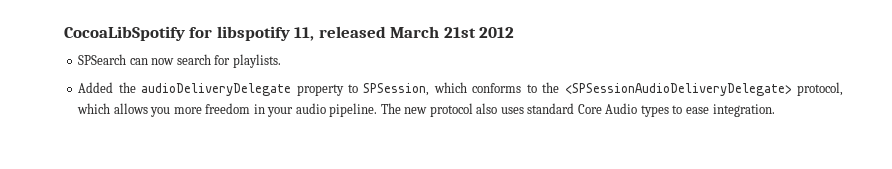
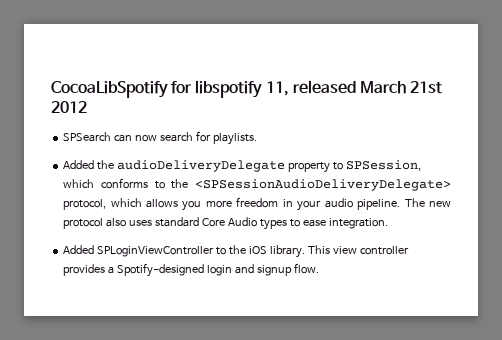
+ Added SPLoginViewController to the iOS library. This view controller provides a Spotify-designed login and signup flow.

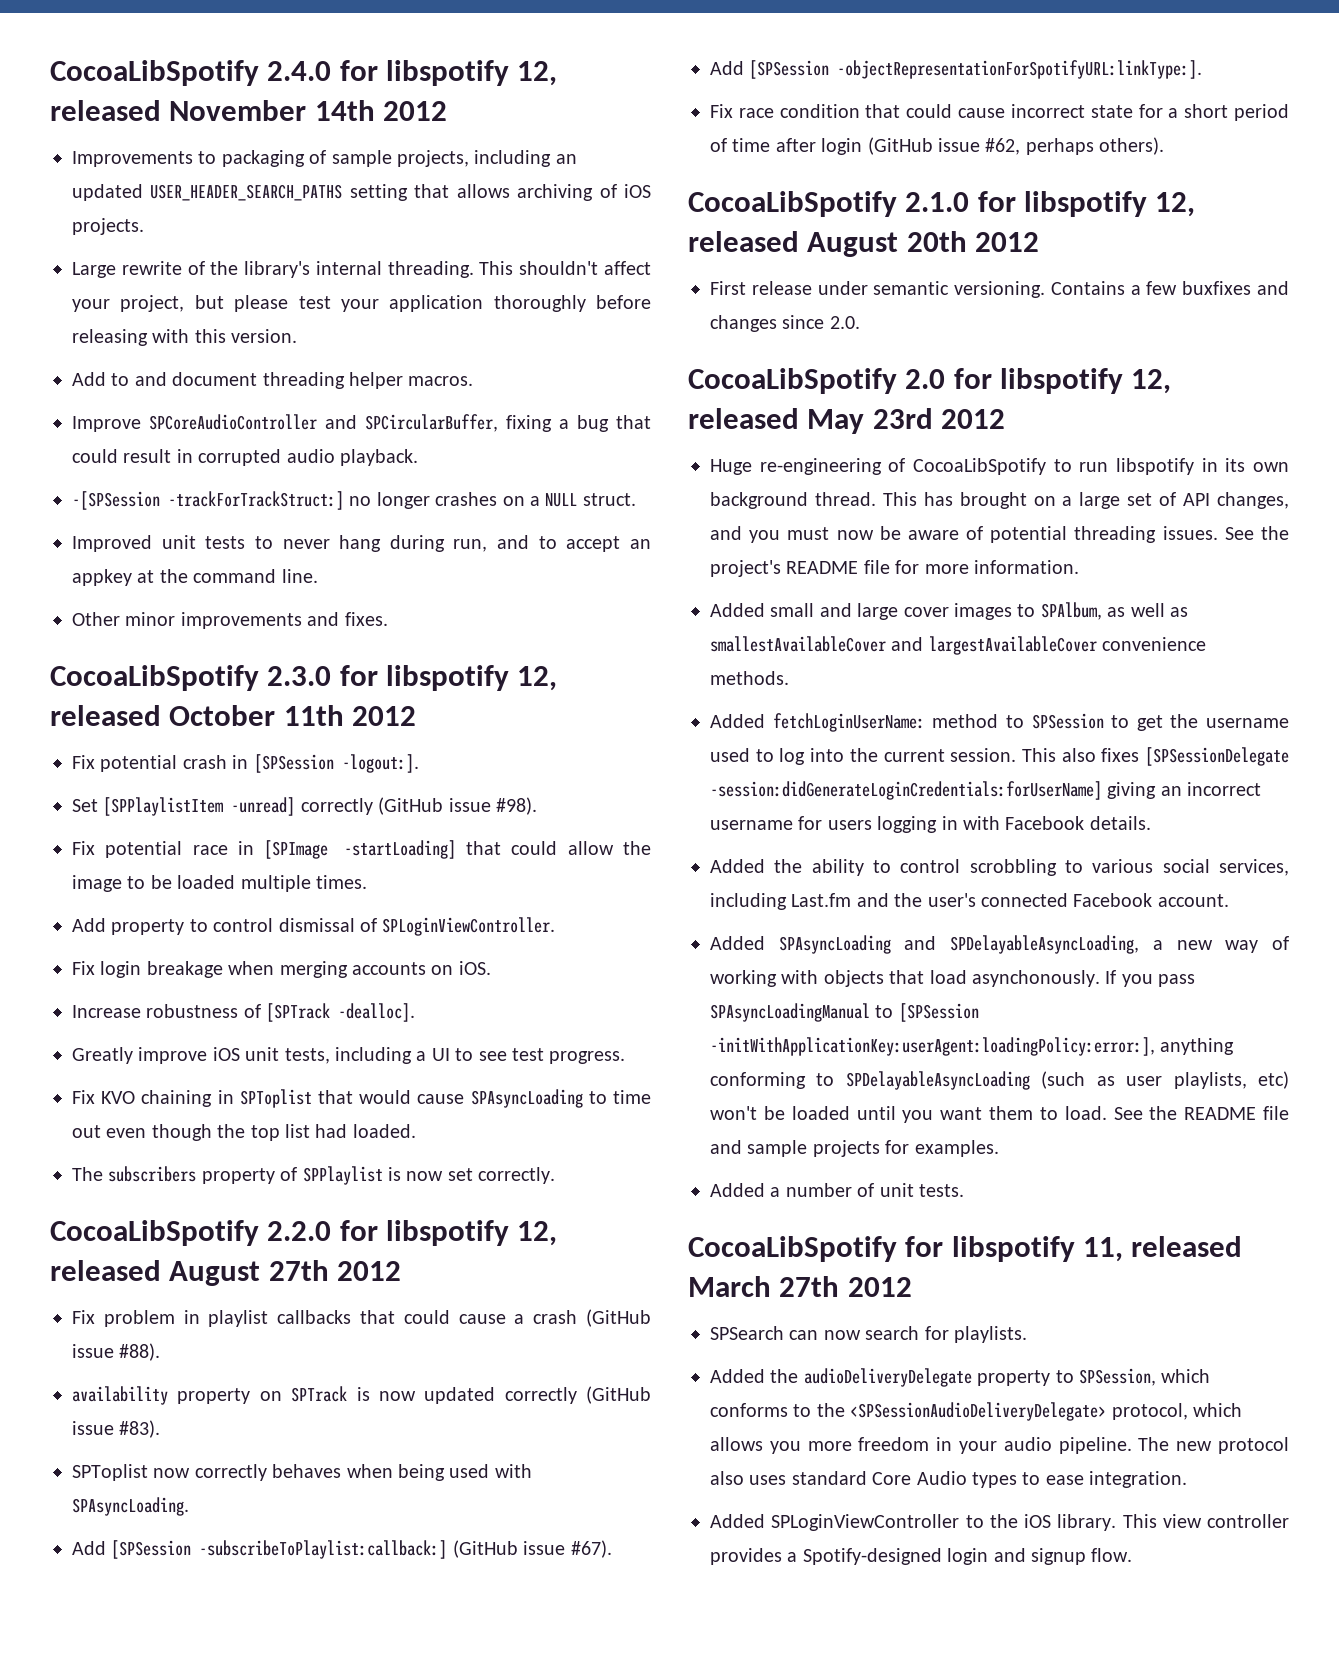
- CocoaLibSpotify for libspotify 11, released March 21st 2012
+ CocoaLibSpotify 2.4.0 for libspotify 12, released November 14th 2012
+ Improvements to packaging of sample projects, including an updated USER_HEADER_SEARCH_PATHS setting that allows archiving of iOS projects.
+ Large rewrite of the library's internal threading. This shouldn't affect your project, but please test your application thoroughly before releasing with this version.
+ Add to and document threading helper macros.
+ Improve SPCoreAudioController and SPCircularBuffer, fixing a bug that could result in corrupted audio playback.
+ -[SPSession -trackForTrackStruct:] no longer crashes on a NULL struct.
+ Improved unit tests to never hang during run, and to accept an appkey at the command line.
+ Other minor improvements and fixes.
+ CocoaLibSpotify 2.3.0 for libspotify 12, released October 11th 2012
+ Fix potential crash in [SPSession -logout:].
+ Set [SPPlaylistItem -unread] correctly (GitHub issue #98).
+ Fix potential race in [SPImage -startLoading] that could allow the image to be loaded multiple times.
+ Add property to control dismissal of SPLoginViewController.
+ Fix login breakage when merging accounts on iOS.
+ Increase robustness of [SPTrack -dealloc].
+ Greatly improve iOS unit tests, including a UI to see test progress.
+ Fix KVO chaining in SPToplist that would cause SPAsyncLoading to time out even though the top list had loaded.
+ The subscribers property of SPPlaylist is now set correctly.
+ CocoaLibSpotify 2.2.0 for libspotify 12, released August 27th 2012
+ Fix problem in playlist callbacks that could cause a crash (GitHub issue #88).
+ availability property on SPTrack is now updated correctly (GitHub issue #83).
+ SPToplist now correctly behaves when being used with SPAsyncLoading.
+ Add [SPSession -subscribeToPlaylist:callback:] (GitHub issue #67).
+ Add [SPSession -objectRepresentationForSpotifyURL:linkType:].
+ Fix race condition that could cause incorrect state for a short period of time after login (GitHub issue #62, perhaps others).
+ CocoaLibSpotify 2.1.0 for libspotify 12, released August 20th 2012
+ First release under semantic versioning. Contains a few buxfixes and changes since 2.0.
+ CocoaLibSpotify 2.0 for libspotify 12, released May 23rd 2012
+ Huge re-engineering of CocoaLibSpotify to run libspotify in its own background thread. This has brought on a large set of API changes, and you must now be aware of potential threading issues. See the project's README file for more information.
+ Added small and large cover images to SPAlbum, as well as smallestAvailableCover and largestAvailableCover convenience methods.
+ Added fetchLoginUserName: method to SPSession to get the username used to log into the current session. This also fixes [SPSessionDelegate -session:didGenerateLoginCredentials:forUserName] giving an incorrect username for users logging in with Facebook details.
+ Added the ability to control scrobbling to various social services, including Last.fm and the user's connected Facebook account.
+ Added SPAsyncLoading and SPDelayableAsyncLoading, a new way of working with objects that load asynchonously. If you pass SPAsyncLoadingManual to [SPSession -initWithApplicationKey:userAgent:loadingPolicy:error:], anything conforming to SPDelayableAsyncLoading (such as user playlists, etc) won't be loaded until you want them to load. See the README file and sample projects for examples.
+ Added a number of unit tests.
+ CocoaLibSpotify for libspotify 11, released March 27th 2012

